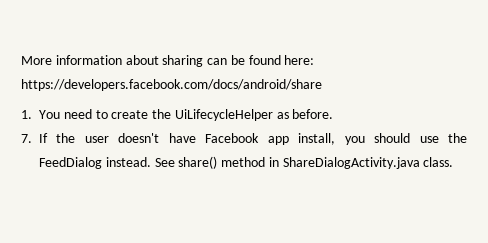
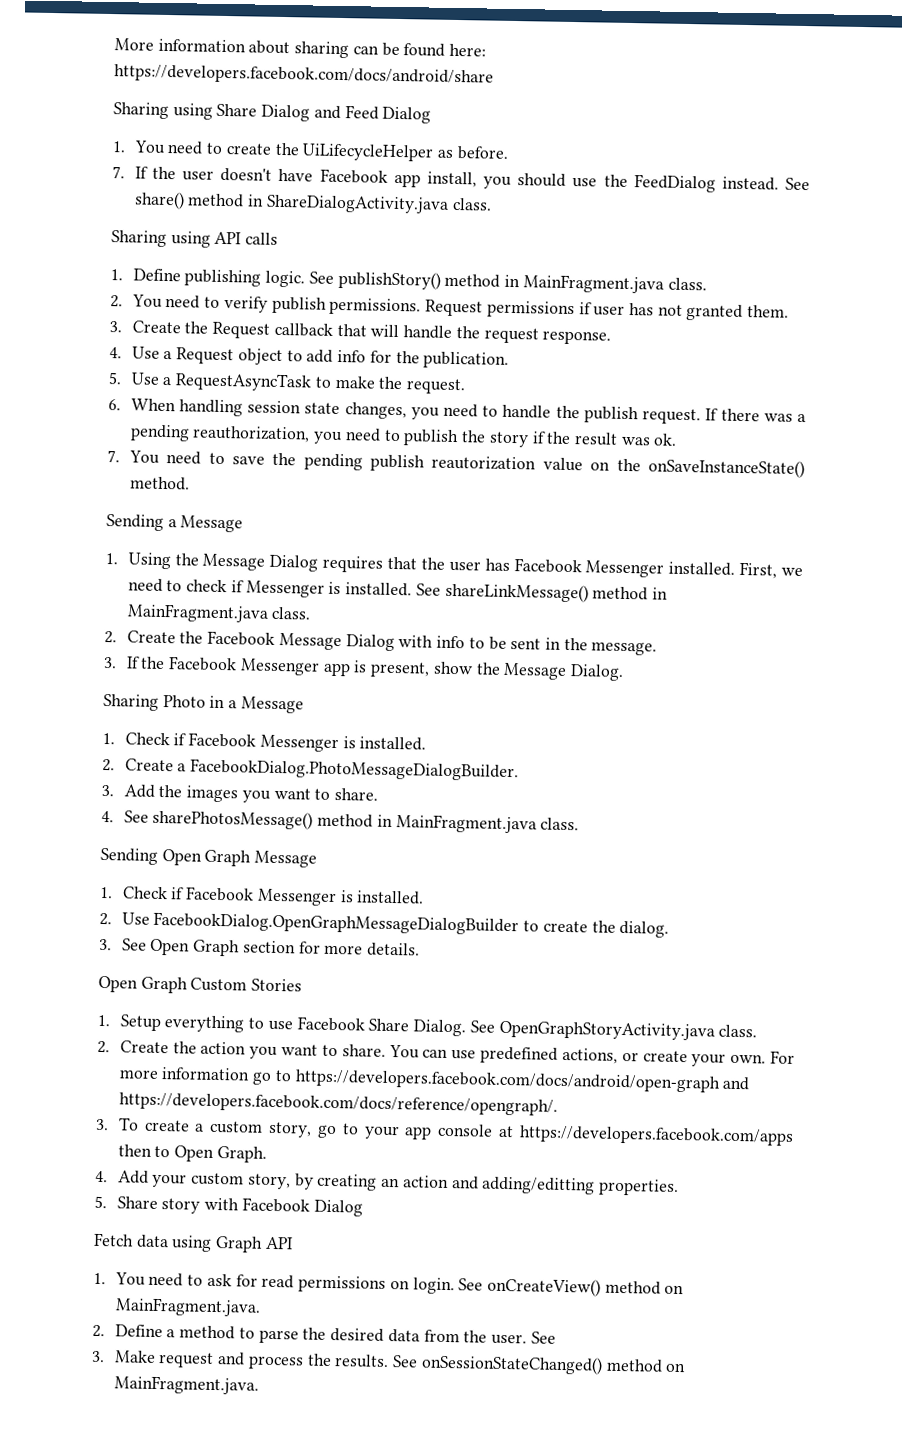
+ Sharing using Share Dialog and Feed Dialog
+ Sharing using API calls
+ 1. Define publishing logic. See publishStory() method in MainFragment.java class.
+ 2. You need to verify publish permissions. Request permissions if user has not granted them.
+ 3. Create the Request callback that will handle the request response.
+ 4. Use a Request object to add info for the publication.
+ 5. Use a RequestAsyncTask to make the request.
+ 6. When handling session state changes, you need to handle the publish request. If there was a pending reauthorization, you need to publish the story if the result was ok.
+ 7. You need to save the pending publish reautorization value on the onSaveInstanceState() method.
+ Sending a Message
+ 1. Using the Message Dialog requires that the user has Facebook Messenger installed. First, we need to check if Messenger is installed. See shareLinkMessage() method in MainFragment.java class.
+ 2. Create the Facebook Message Dialog with info to be sent in the message.
+ 3. If the Facebook Messenger app is present, show the Message Dialog.
+ Sharing Photo in a Message
+ 1. Check if Facebook Messenger is installed.
+ 2. Create a FacebookDialog.PhotoMessageDialogBuilder.
+ 3. Add the images you want to share.
+ 4. See sharePhotosMessage() method in MainFragment.java class.
+ Sending Open Graph Message
+ 1. Check if Facebook Messenger is installed.
+ 2. Use FacebookDialog.OpenGraphMessageDialogBuilder to create the dialog.
+ 3. See Open Graph section for more details.
+ Open Graph Custom Stories
+ 1. Setup everything to use Facebook Share Dialog. See OpenGraphStoryActivity.java class.
+ 2. Create the action you want to share. You can use predefined actions, or create your own. For more information go to https://developers.facebook.com/docs/android/open-graph and https://developers.facebook.com/docs/reference/opengraph/.
+ 3. To create a custom story, go to your app console at https://developers.facebook.com/apps then to Open Graph.
+ 4. Add your custom story, by creating an action and adding/editting properties.
+ 5. Share story with Facebook Dialog
+ Fetch data using Graph API
+ 1. You need to ask for read permissions on login. See onCreateView() method on MainFragment.java.
+ 2. Define a method to parse the desired data from the user. See
+ 3. Make request and process the results. See onSessionStateChanged() method on MainFragment.java.

